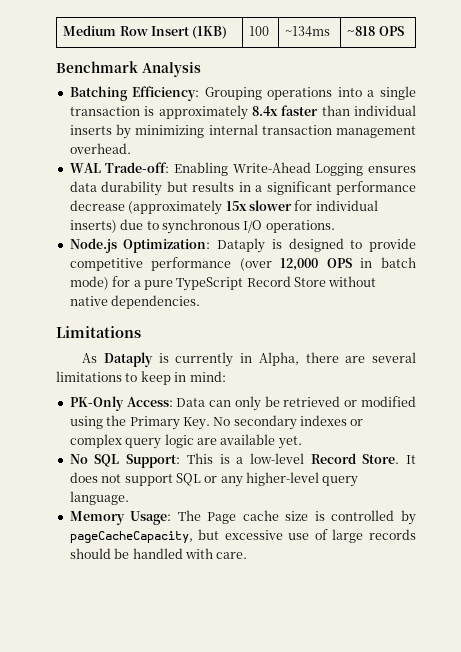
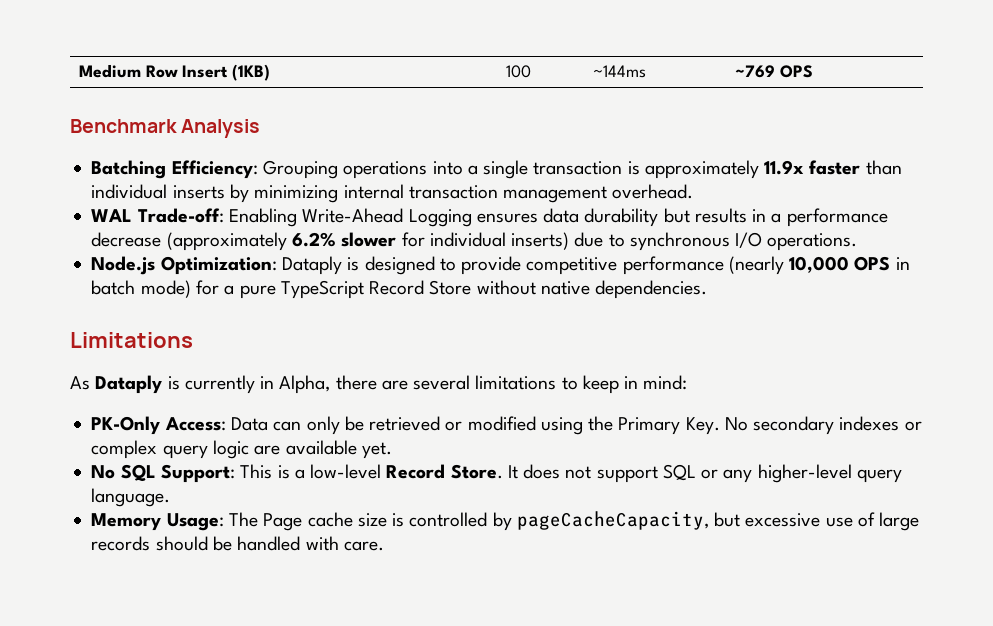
- Medium Row Insert (1KB) | 100 | ~134ms | ~818 OPS
+ Medium Row Insert (1KB) | 100 | ~144ms | ~769 OPS
- Batching Efficiency: Grouping operations into a single transaction is approximately 8.4x faster than individual inserts by minimizing internal transaction management overhead.
+ Batching Efficiency: Grouping operations into a single transaction is approximately 11.9x faster than individual inserts by minimizing internal transaction management overhead.
- WAL Trade-off: Enabling Write-Ahead Logging ensures data durability but results in a significant performance decrease (approximately 15x slower for individual inserts) due to synchronous I/O operations.
+ WAL Trade-off: Enabling Write-Ahead Logging ensures data durability but results in a performance decrease (approximately 6.2% slower for individual inserts) due to synchronous I/O operations.
- Node.js Optimization: Dataply is designed to provide competitive performance (over 12,000 OPS in batch mode) for a pure TypeScript Record Store without native dependencies.
+ Node.js Optimization: Dataply is designed to provide competitive performance (nearly 10,000 OPS in batch mode) for a pure TypeScript Record Store without native dependencies.

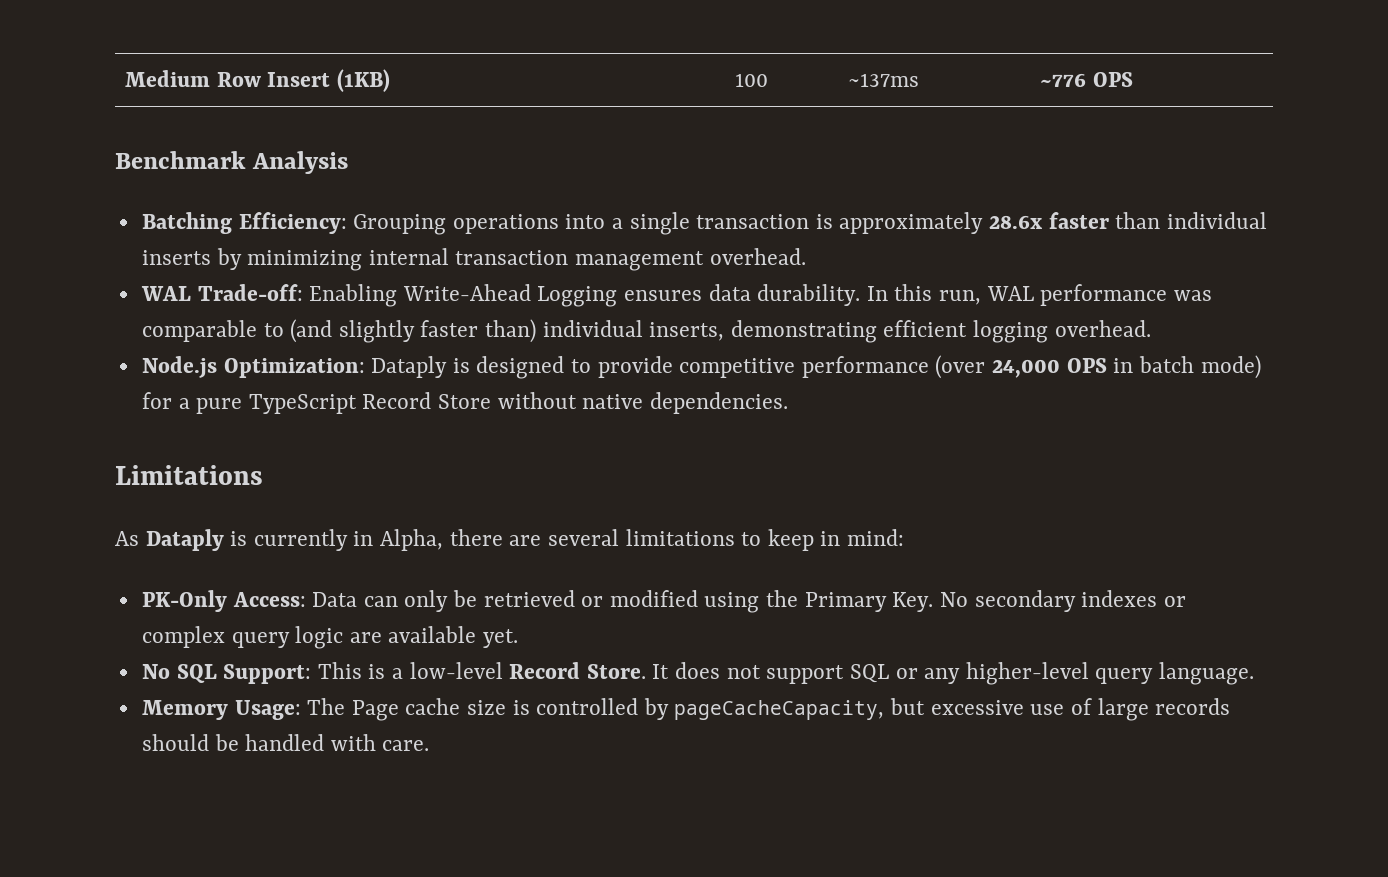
- Medium Row Insert (1KB) | 100 | ~144ms | ~769 OPS
+ Medium Row Insert (1KB) | 100 | ~137ms | ~776 OPS
- Batching Efficiency: Grouping operations into a single transaction is approximately 11.9x faster than individual inserts by minimizing internal transaction management overhead.
+ Batching Efficiency: Grouping operations into a single transaction is approximately 28.6x faster than individual inserts by minimizing internal transaction management overhead.
- WAL Trade-off: Enabling Write-Ahead Logging ensures data durability but results in a performance decrease (approximately 6.2% slower for individual inserts) due to synchronous I/O operations.
+ WAL Trade-off: Enabling Write-Ahead Logging ensures data durability. In this run, WAL performance was comparable to (and slightly faster than) individual inserts, demonstrating efficient logging overhead.
- Node.js Optimization: Dataply is designed to provide competitive performance (nearly 10,000 OPS in batch mode) for a pure TypeScript Record Store without native dependencies.
+ Node.js Optimization: Dataply is designed to provide competitive performance (over 24,000 OPS in batch mode) for a pure TypeScript Record Store without native dependencies.

